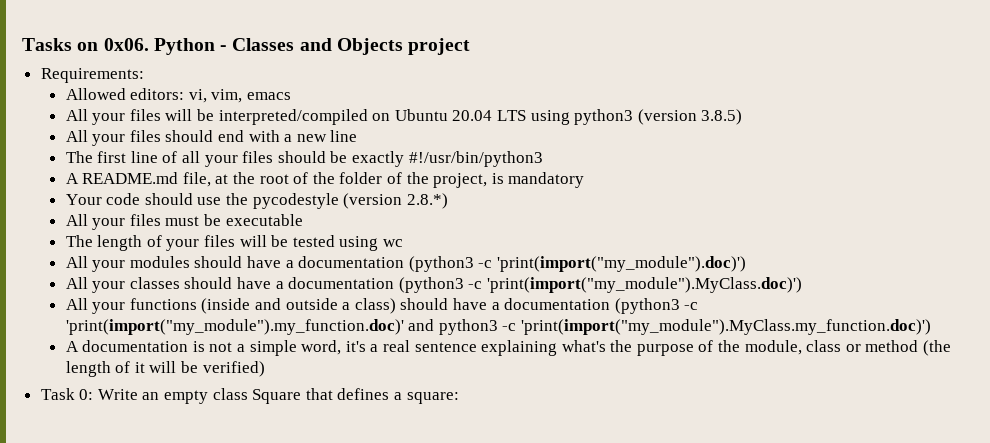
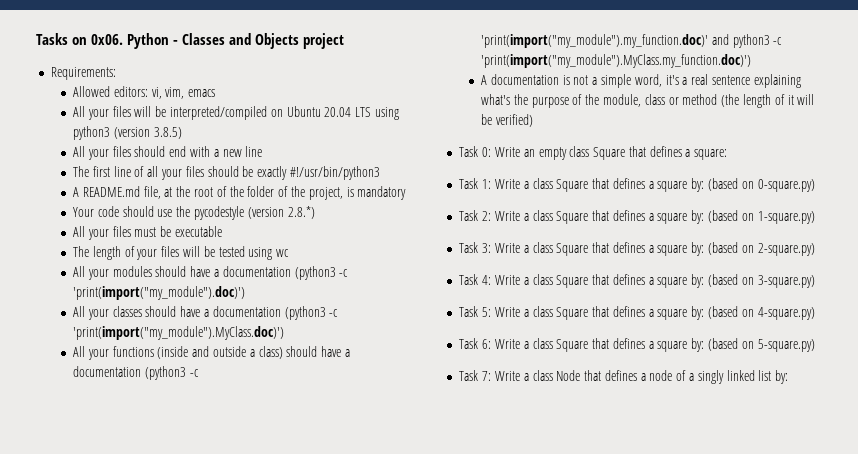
+ Task 1: Write a class Square that defines a square by: (based on 0-square.py)
+ Task 2: Write a class Square that defines a square by: (based on 1-square.py)
+ Task 3: Write a class Square that defines a square by: (based on 2-square.py)
+ Task 4: Write a class Square that defines a square by: (based on 3-square.py)
+ Task 5: Write a class Square that defines a square by: (based on 4-square.py)
+ Task 6: Write a class Square that defines a square by: (based on 5-square.py)
+ Task 7: Write a class Node that defines a node of a singly linked list by:

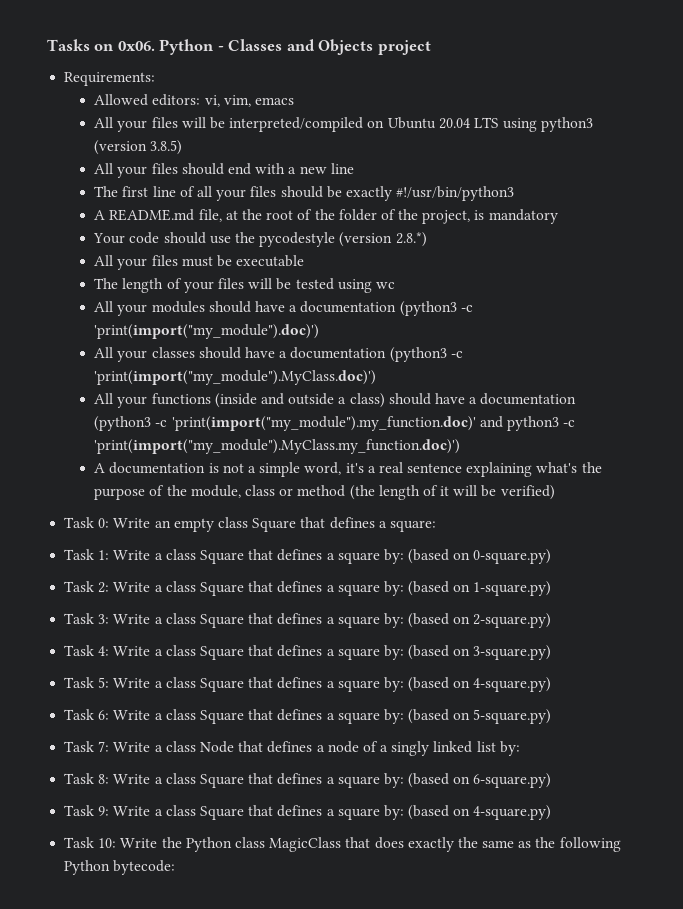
+ Task 8: Write a class Square that defines a square by: (based on 6-square.py)
+ Task 9: Write a class Square that defines a square by: (based on 4-square.py)
+ Task 10: Write the Python class MagicClass that does exactly the same as the following Python bytecode:

